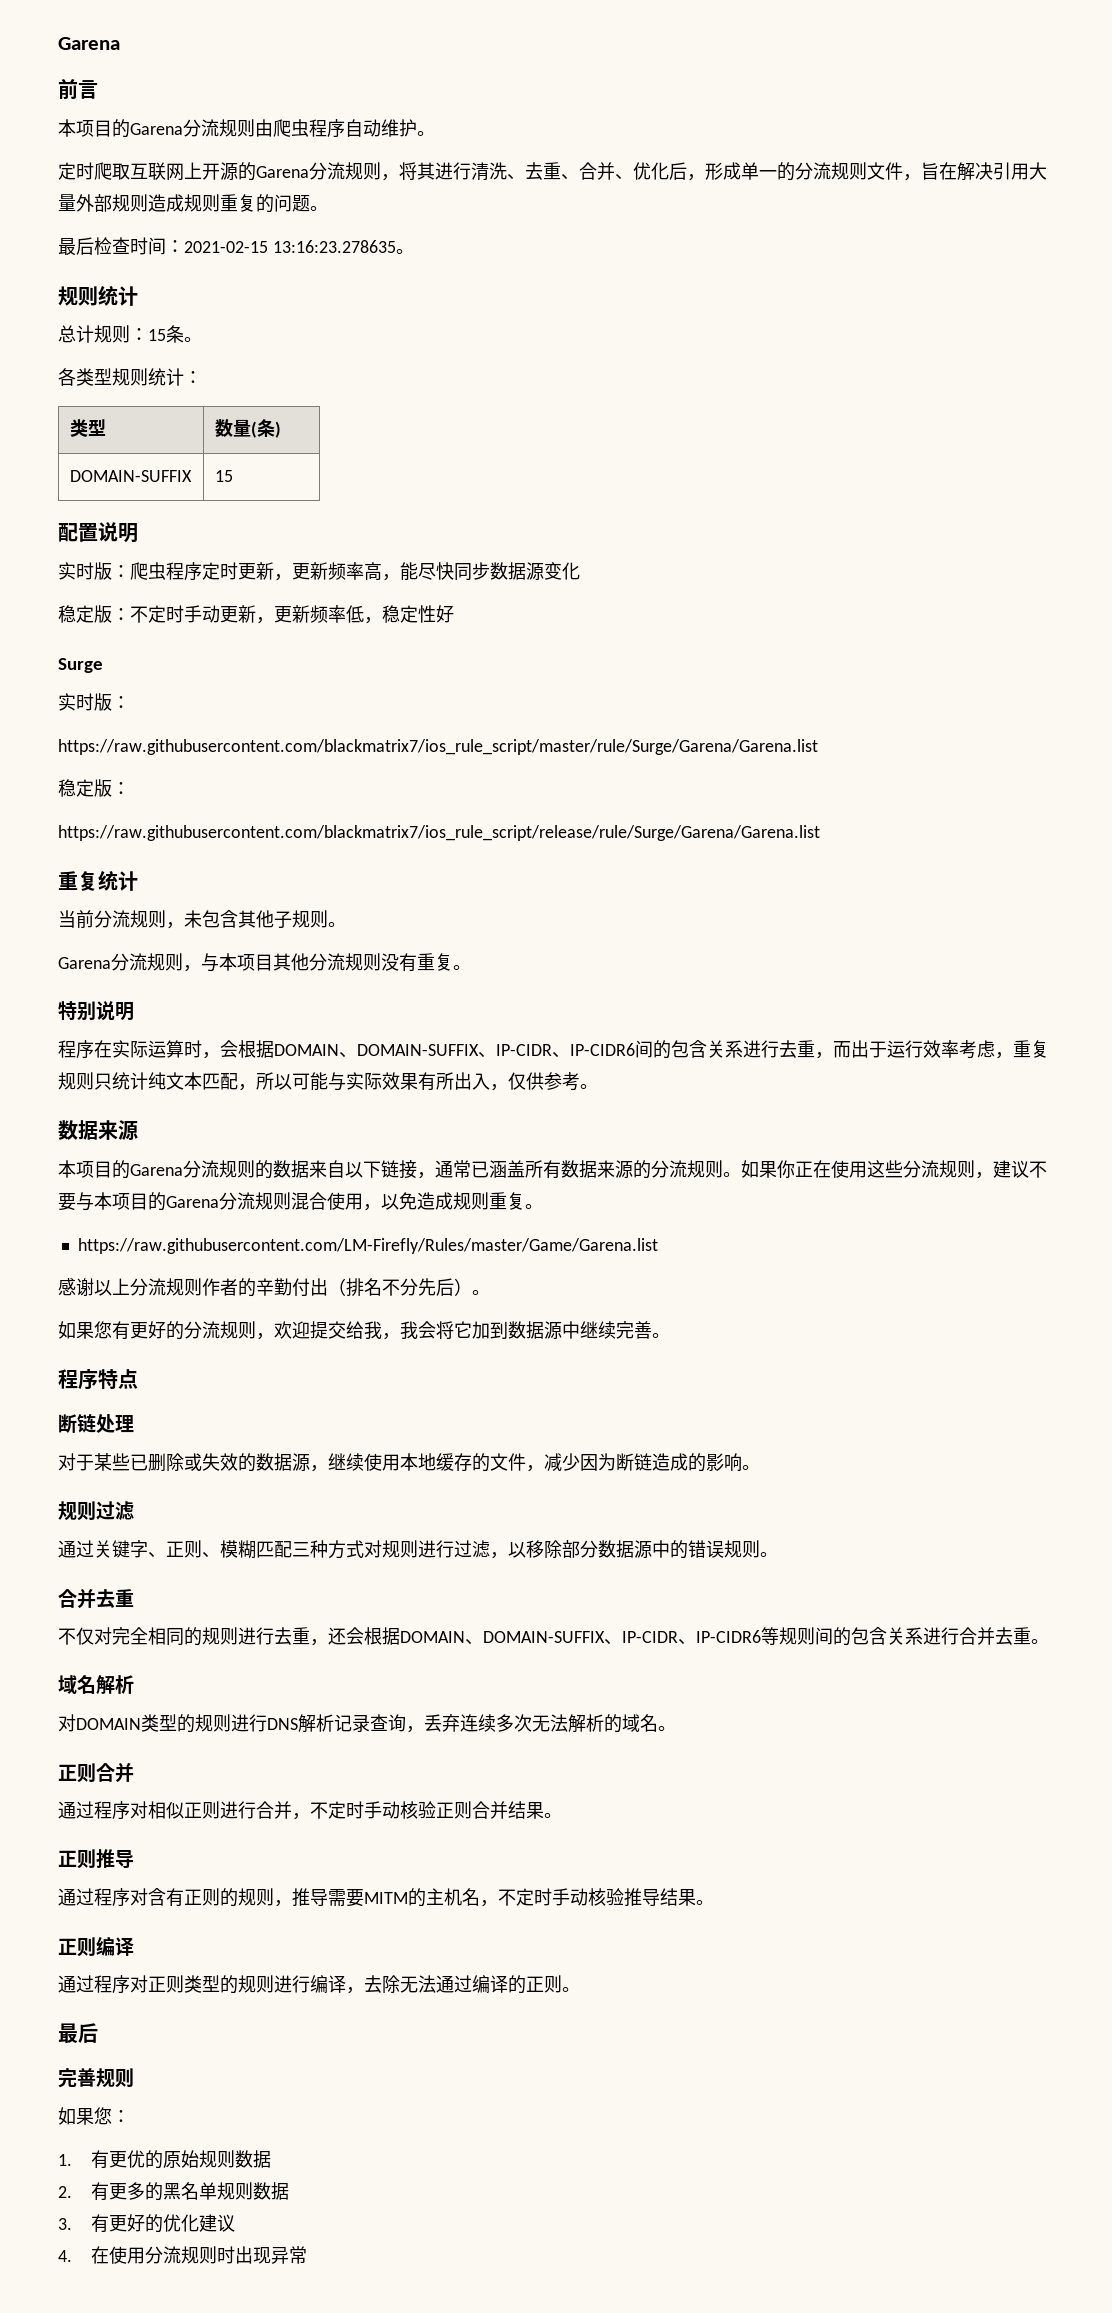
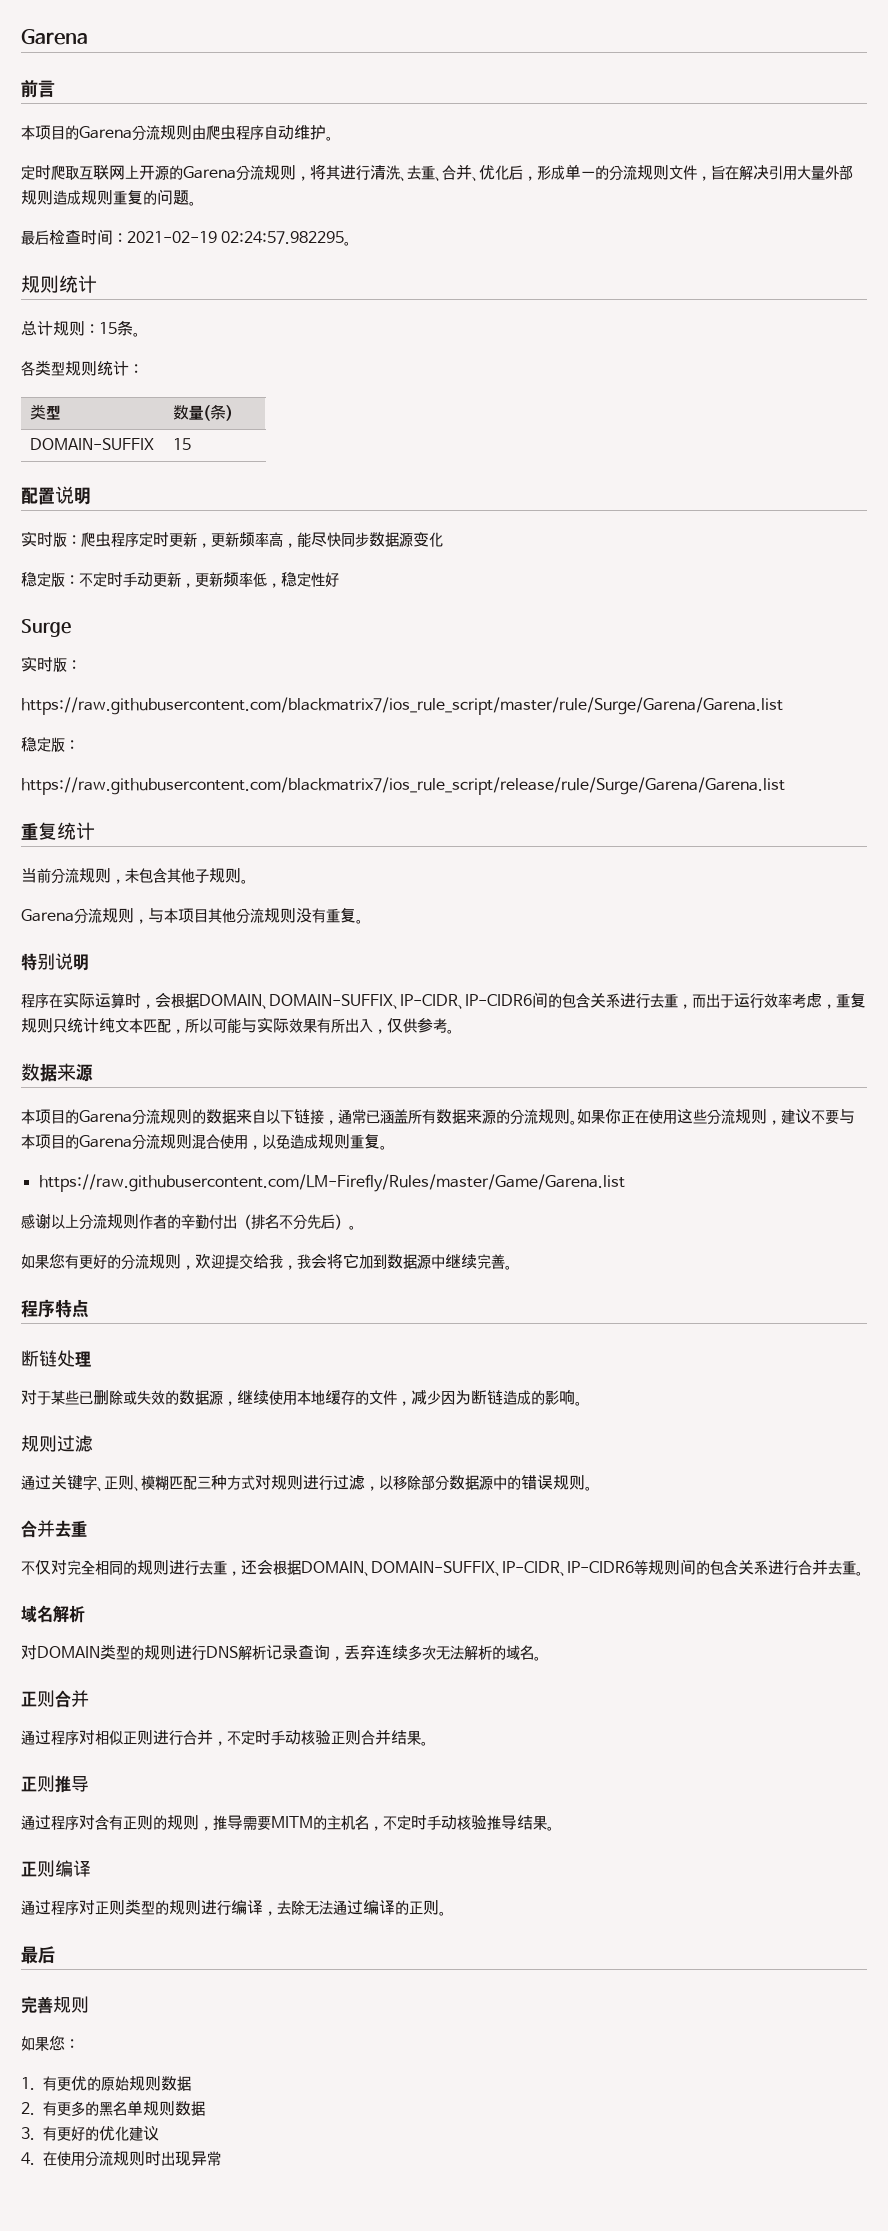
- 最后检查时间：2021-02-15 13:16:23.278635。
+ 最后检查时间：2021-02-19 02:24:57.982295。

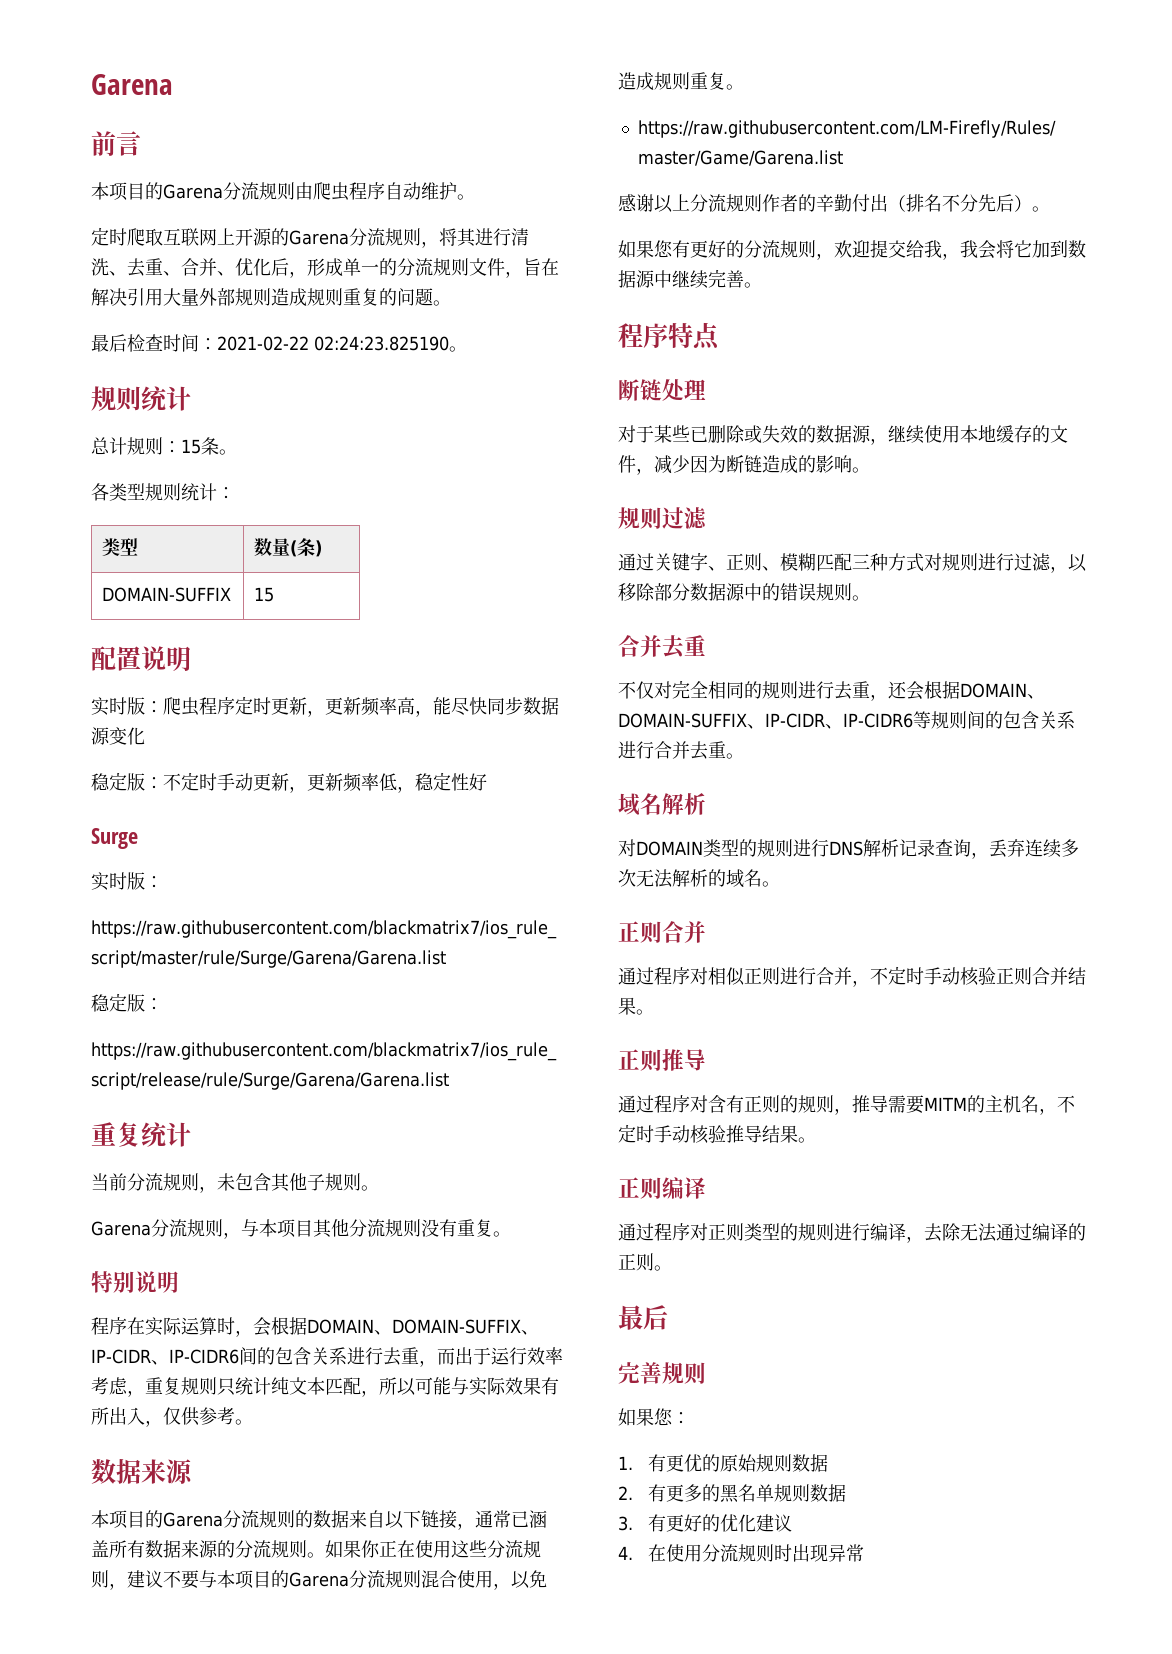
- 最后检查时间：2021-02-19 02:24:57.982295。
+ 最后检查时间：2021-02-22 02:24:23.825190。

